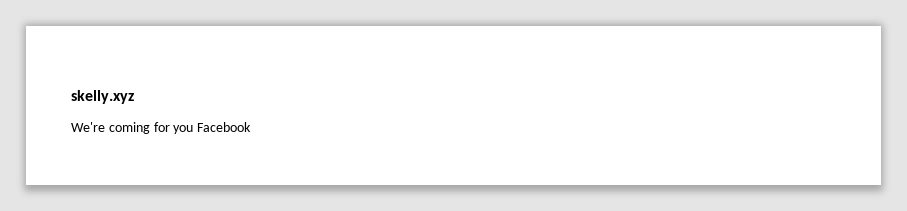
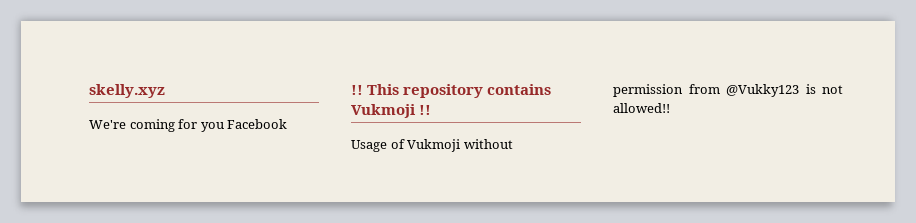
+ !! This repository contains Vukmoji !!
+ Usage of Vukmoji without permission from @Vukky123 is not allowed!!

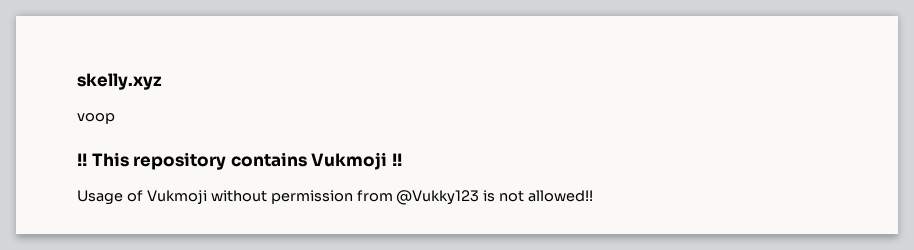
- We're coming for you Facebook
+ voop

